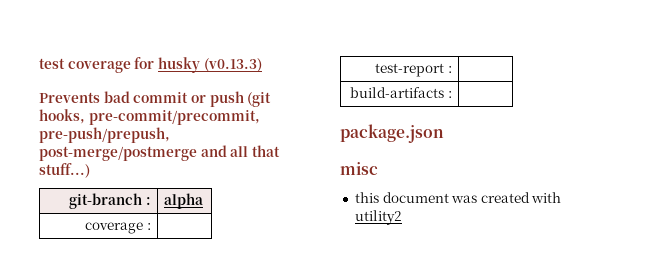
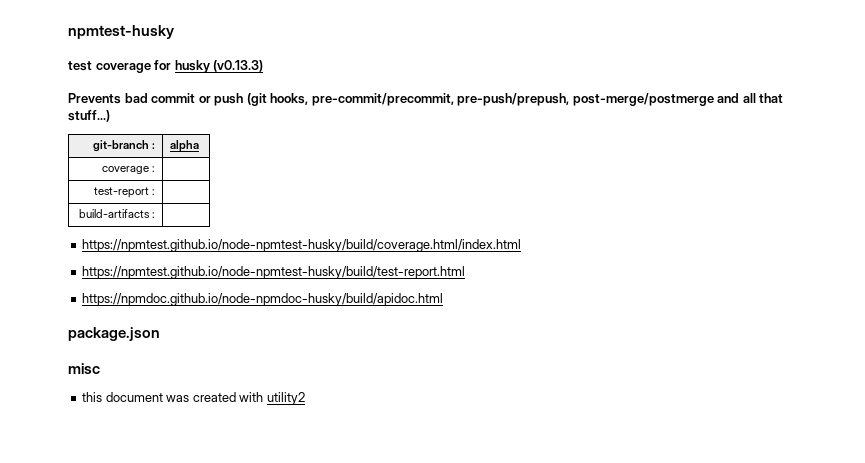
+ npmtest-husky
+ https://npmtest.github.io/node-npmtest-husky/build/coverage.html/index.html
+ https://npmtest.github.io/node-npmtest-husky/build/test-report.html
+ https://npmdoc.github.io/node-npmdoc-husky/build/apidoc.html

